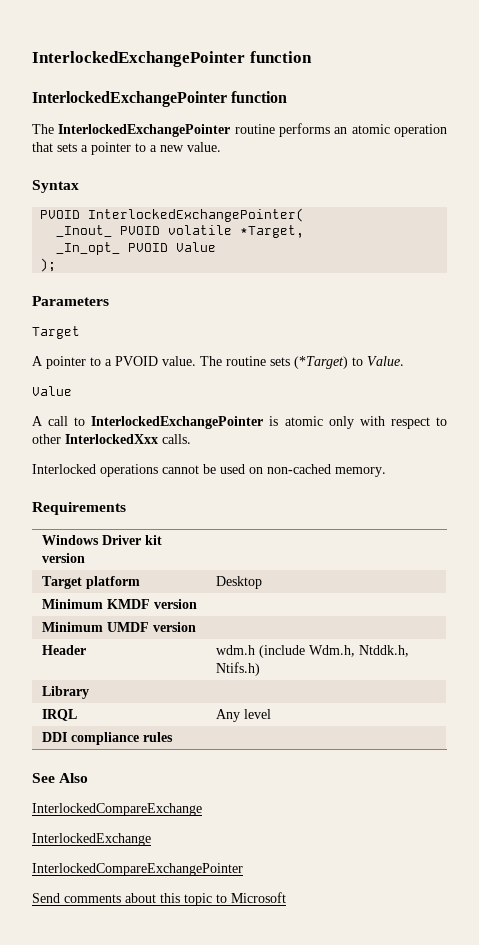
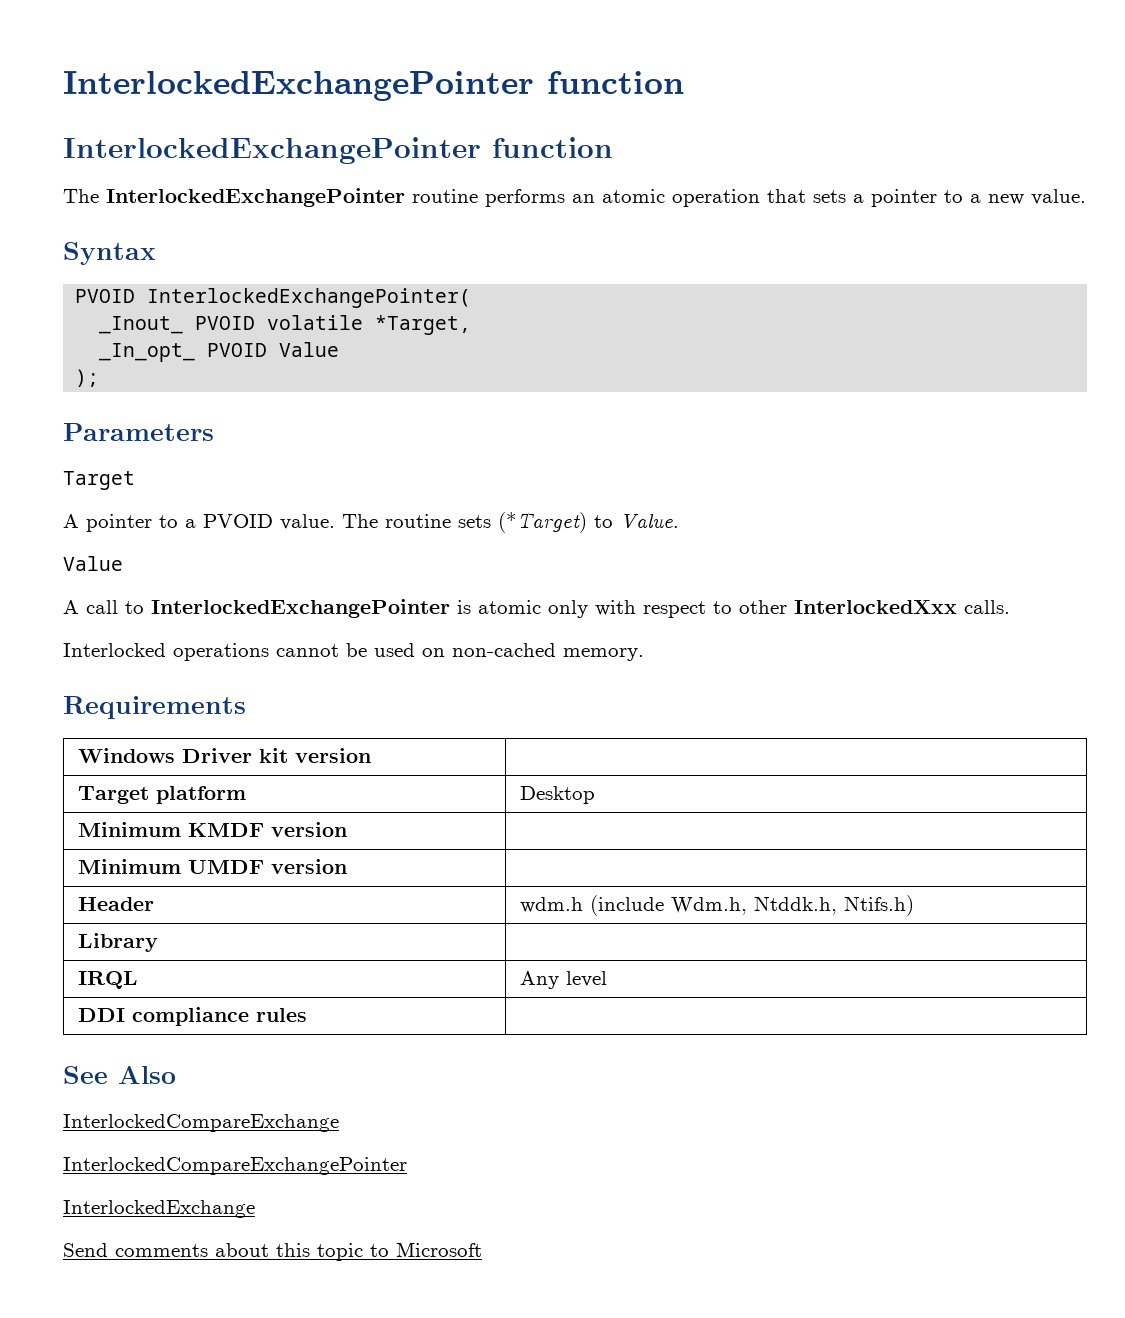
+ InterlockedCompareExchangePointer
- InterlockedCompareExchangePointer

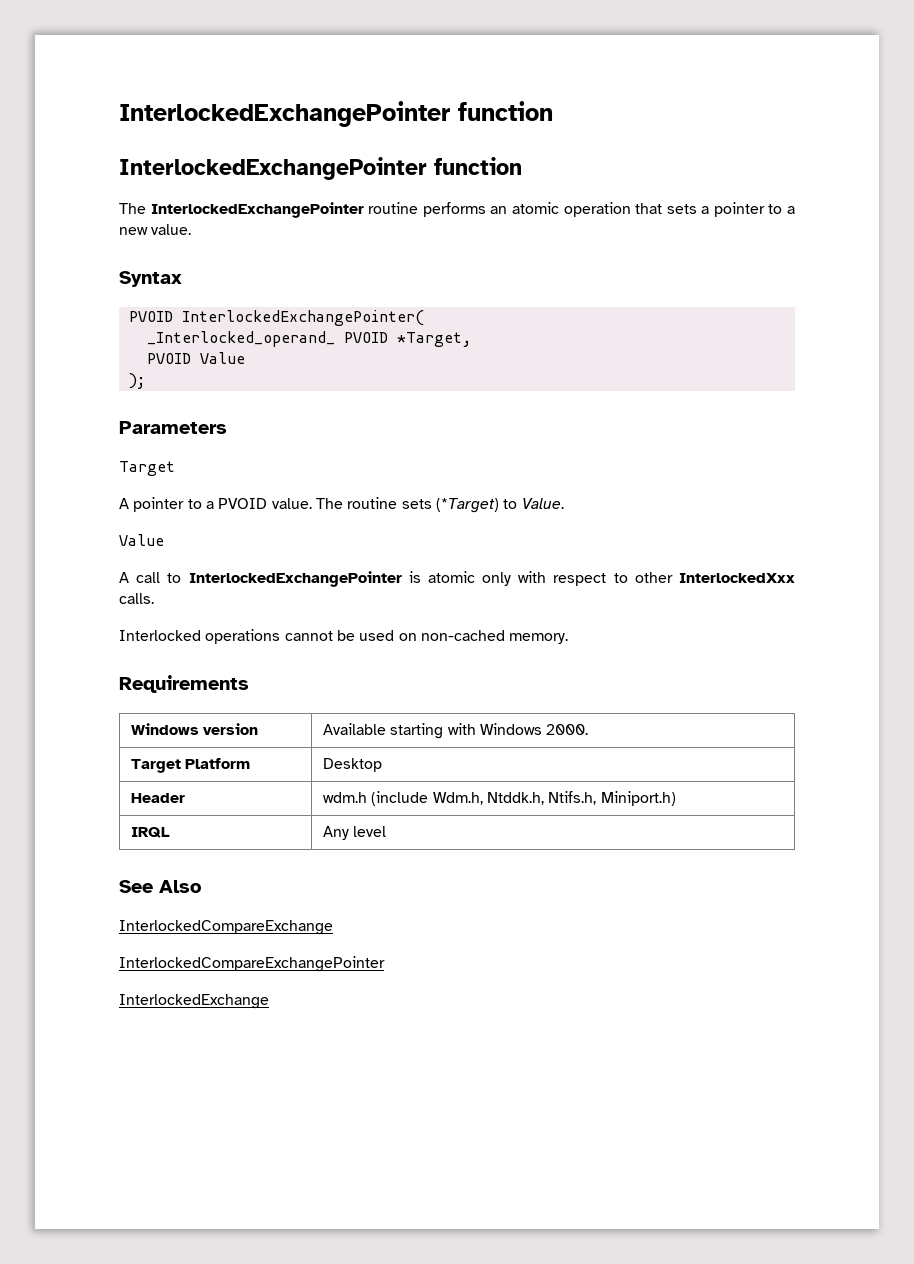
- _Inout_ PVOID volatile *Target,
+ _Interlocked_operand_ PVOID *Target,
- _In_opt_ PVOID Value
+ PVOID Value
- Windows Driver kit version |
- Target platform | Desktop
+ Windows version | Available starting with Windows 2000.
+ Target Platform | Desktop
- Minimum KMDF version |
- Minimum UMDF version |
- Header | wdm.h (include Wdm.h, Ntddk.h, Ntifs.h)
- Library |
+ Header | wdm.h (include Wdm.h, Ntddk.h, Ntifs.h, Miniport.h)
- DDI compliance rules |
- Send comments about this topic to Microsoft

